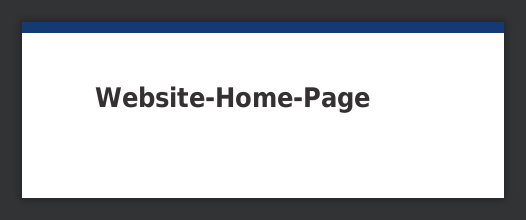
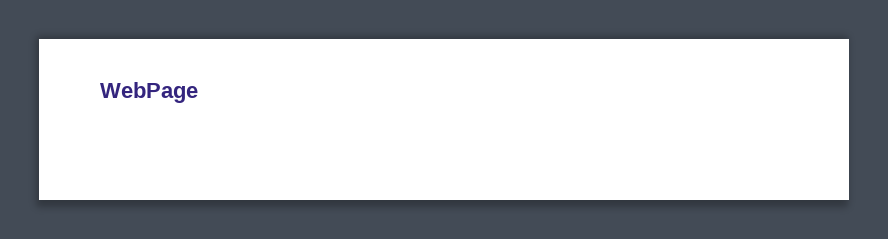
- Website-Home-Page
+ WebPage

